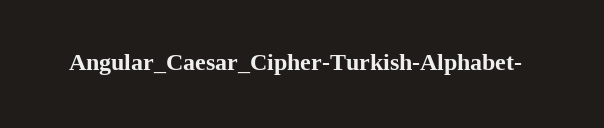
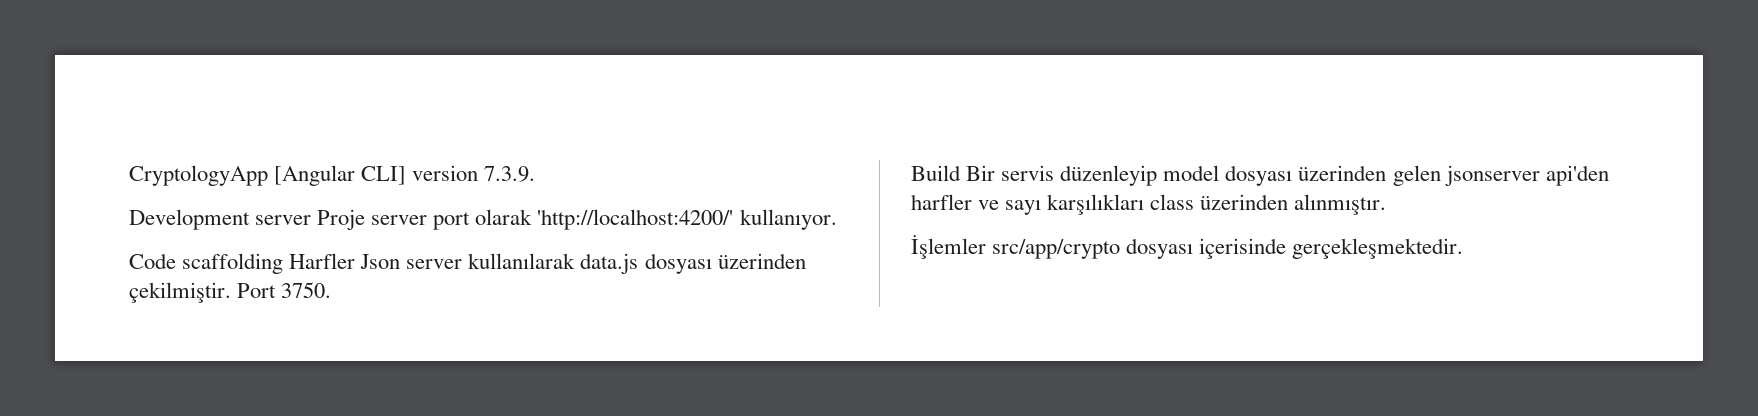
- Angular_Caesar_Cipher-Turkish-Alphabet-
+ CryptologyApp [Angular CLI] version 7.3.9.
+ Development server Proje server port olarak 'http://localhost:4200/' kullanıyor.
+ Code scaffolding Harfler Json server kullanılarak data.js dosyası üzerinden çekilmiştir. Port 3750.
+ Build Bir servis düzenleyip model dosyası üzerinden gelen jsonserver api'den harfler ve sayı karşılıkları class üzerinden alınmıştır.
+ İşlemler src/app/crypto dosyası içerisinde gerçekleşmektedir.

